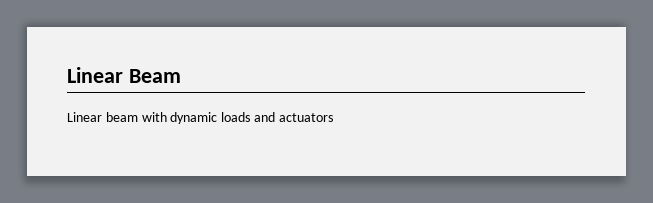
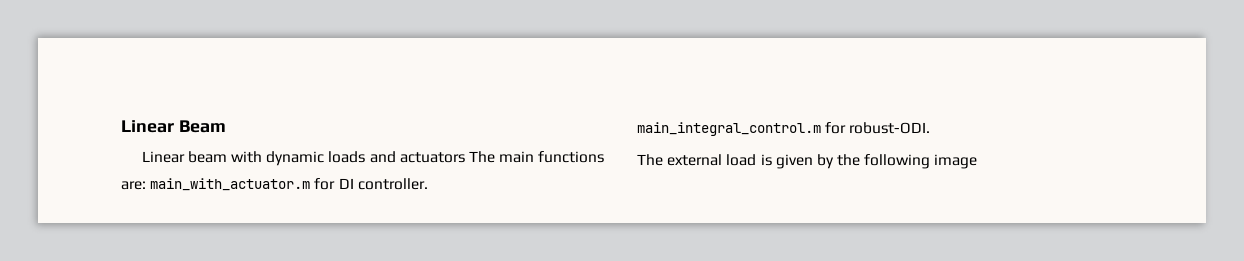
- Linear beam with dynamic loads and actuators
+ Linear beam with dynamic loads and actuators The main functions are: main_with_actuator.m for DI controller. main_integral_control.m for robust-ODI.
+ The external load is given by the following image

